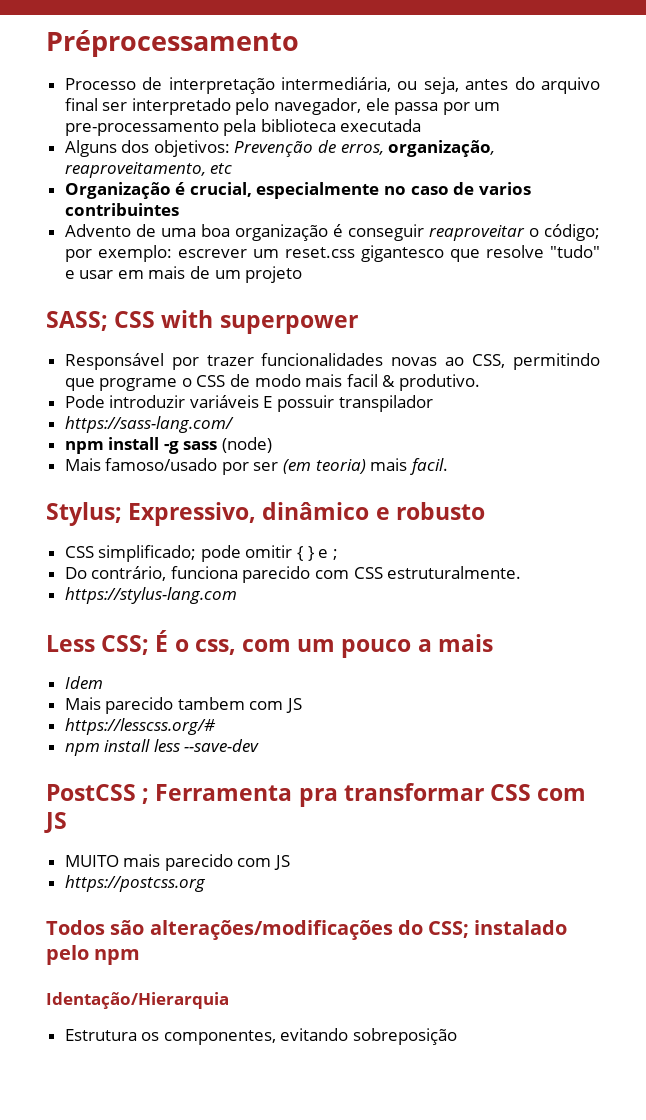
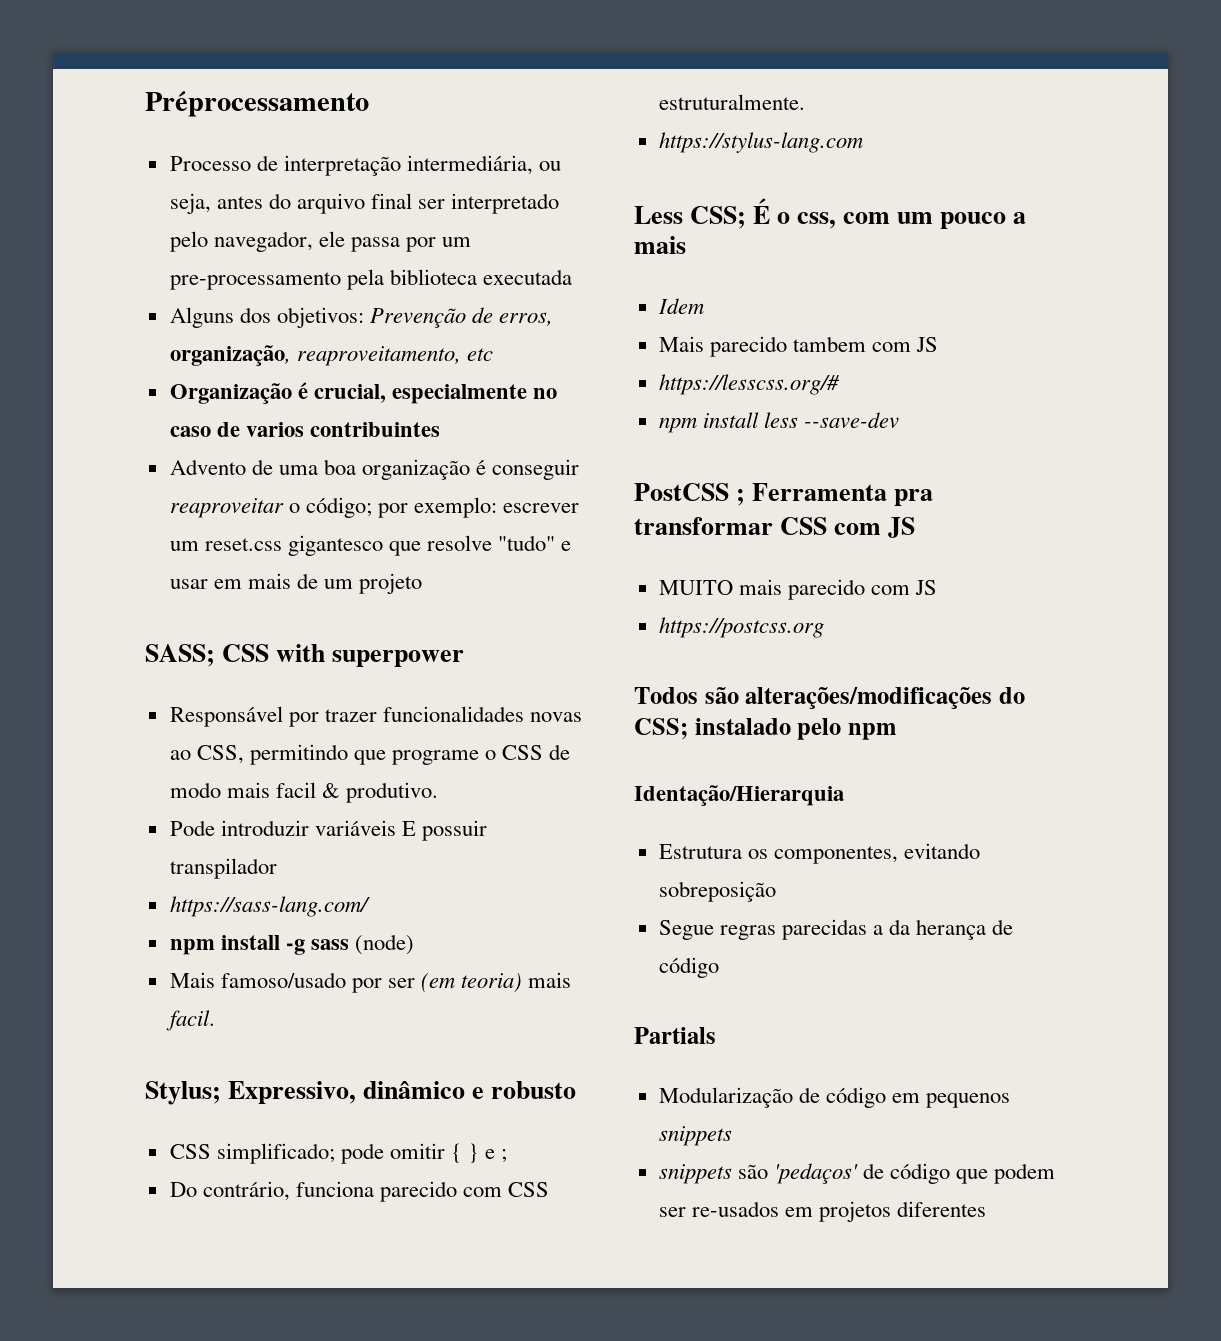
+ Segue regras parecidas a da herança de código
+ Partials
+ Modularização de código em pequenos snippets
+ snippets são 'pedaços' de código que podem ser re-usados em projetos diferentes

